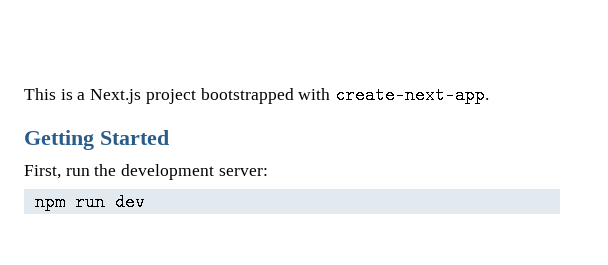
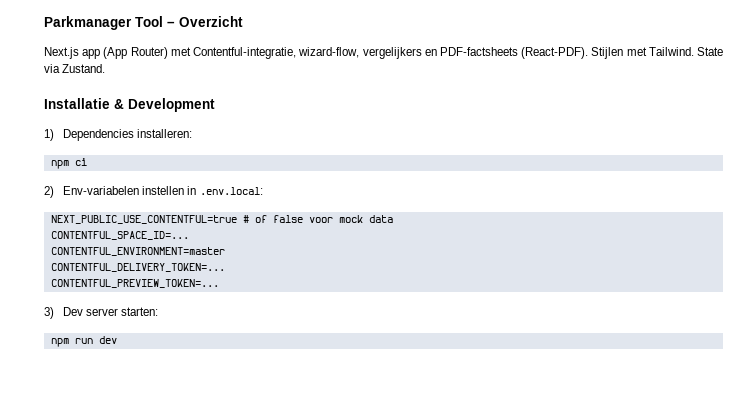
- This is a Next.js project bootstrapped with create-next-app.
- Getting Started
- First, run the development server:
+ Parkmanager Tool – Overzicht
+ Next.js app (App Router) met Contentful-integratie, wizard-flow, vergelijkers en PDF-factsheets (React-PDF). Stijlen met Tailwind. State via Zustand.
+ Installatie & Development
+ 1) Dependencies installeren:
+ npm ci
+ 2) Env-variabelen instellen in .env.local:
+ NEXT_PUBLIC_USE_CONTENTFUL=true # of false voor mock data
+ CONTENTFUL_SPACE_ID=...
+ CONTENTFUL_ENVIRONMENT=master
+ CONTENTFUL_DELIVERY_TOKEN=...
+ CONTENTFUL_PREVIEW_TOKEN=...
+ 3) Dev server starten:

